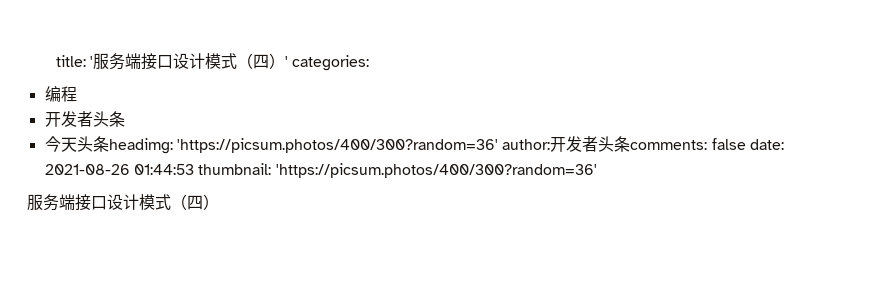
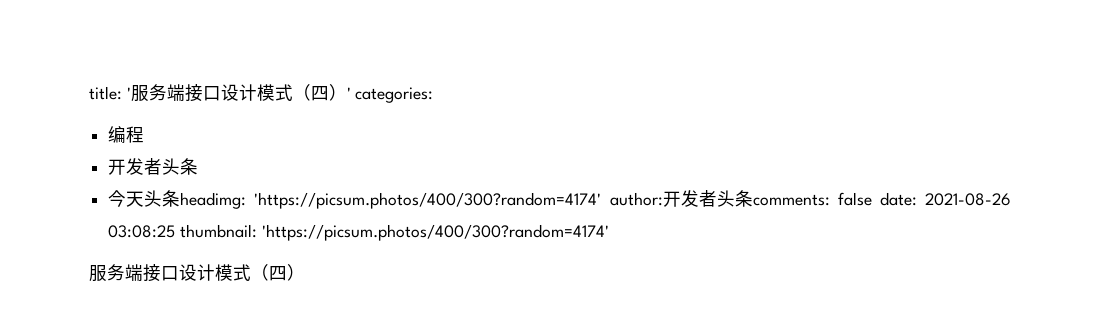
- 今天头条headimg: 'https://picsum.photos/400/300?random=36' author:开发者头条comments: false date: 2021-08-26 01:44:53 thumbnail: 'https://picsum.photos/400/300?random=36'
+ 今天头条headimg: 'https://picsum.photos/400/300?random=4174' author:开发者头条comments: false date: 2021-08-26 03:08:25 thumbnail: 'https://picsum.photos/400/300?random=4174'

